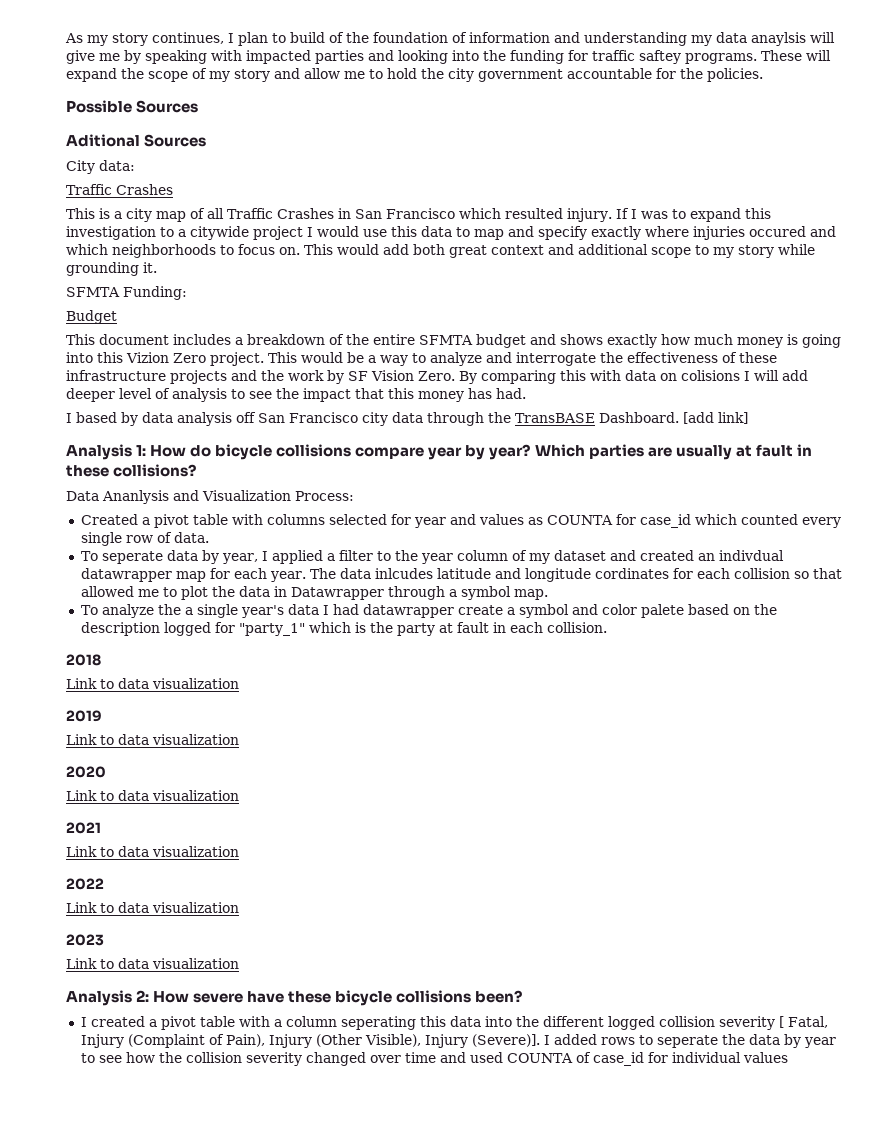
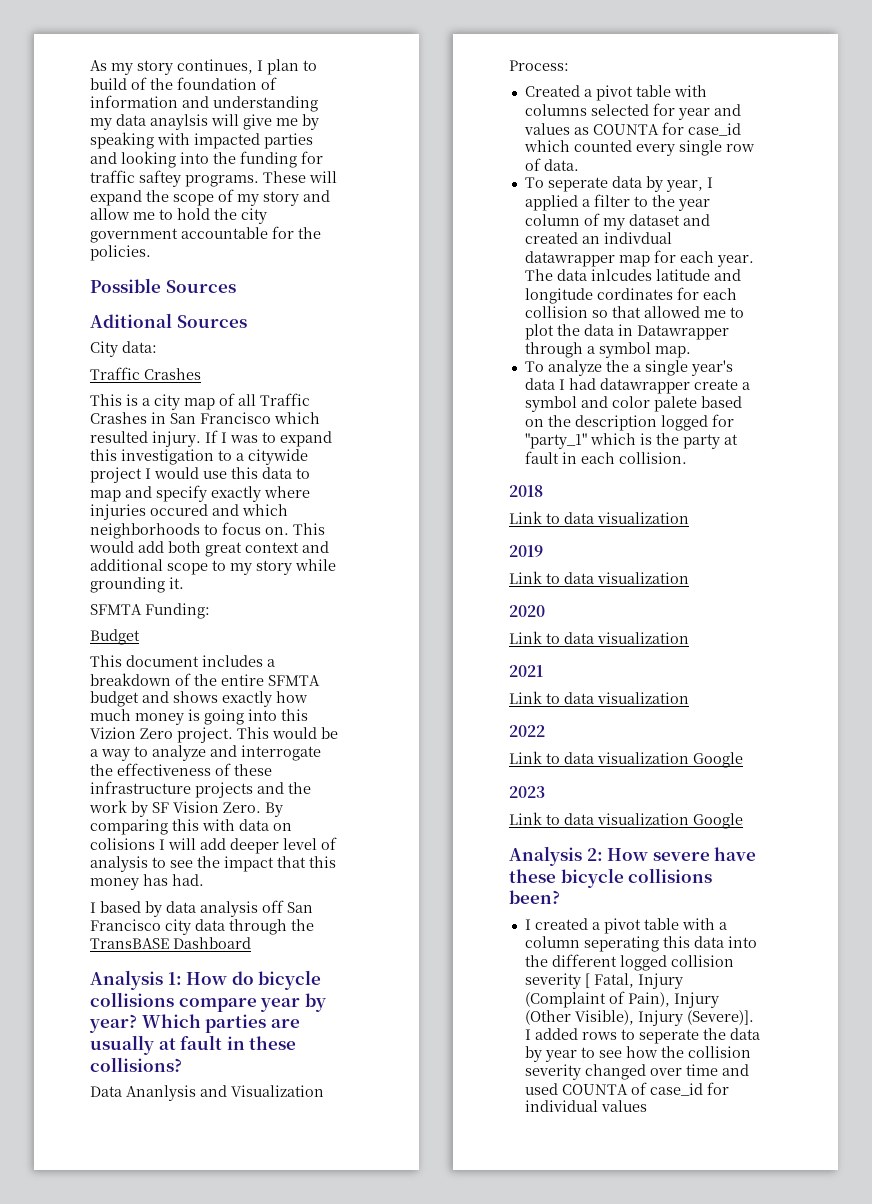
- I based by data analysis off San Francisco city data through the TransBASE Dashboard. [add link]
+ I based by data analysis off San Francisco city data through the TransBASE Dashboard
  2022
- Link to data visualization
+ Link to data visualization Google
  2023
- Link to data visualization
+ Link to data visualization Google

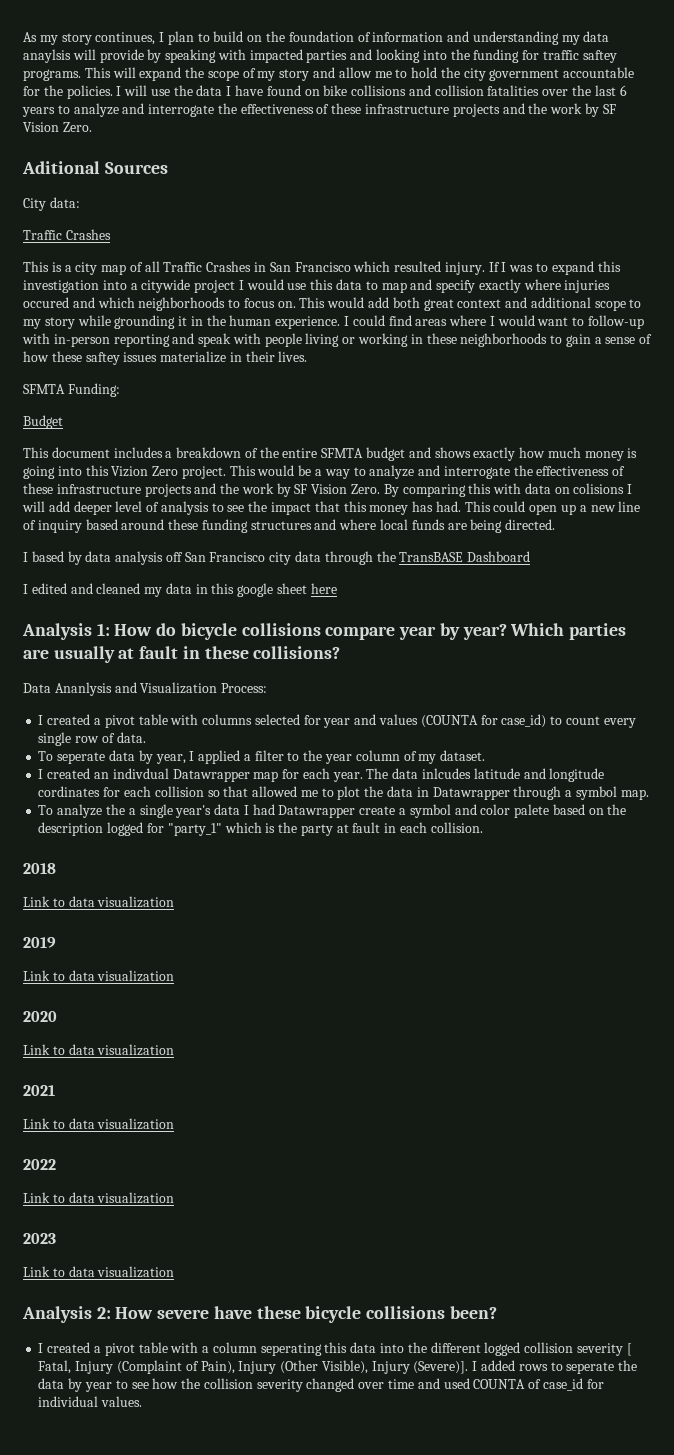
- As my story continues, I plan to build of the foundation of information and understanding my data anaylsis will give me by speaking with impacted parties and looking into the funding for traffic saftey programs.
+ As my story continues, I plan to build on the foundation of information and understanding my data anaylsis will provide by speaking with impacted parties and looking into the funding for traffic saftey programs.
- These will expand the scope of my story and allow me to hold the city government accountable for the policies.
- Possible Sources
+ This will expand the scope of my story and allow me to hold the city government accountable for the policies. I will use the data I have found on bike collisions and collision fatalities over the last 6 years to analyze and interrogate the effectiveness of these infrastructure projects and the work by SF Vision Zero.
- If I was to expand this investigation to a citywide project I would use this data to map and specify exactly where injuries occured and which neighborhoods to focus on.
+ If I was to expand this investigation into a citywide project I would use this data to map and specify exactly where injuries occured and which neighborhoods to focus on.
- This would add both great context and additional scope to my story while grounding it.
+ This would add both great context and additional scope to my story while grounding it in the human experience. I could find areas where I would want to follow-up with in-person reporting and speak with people living or working in these neighborhoods to gain a sense of how these saftey issues materialize in their lives.
+ This could open up a new line of inquiry based around these funding structures and where local funds are being directed.
+ I edited and cleaned my data in this google sheet here
- Created a pivot table with columns selected for year and values as COUNTA for case_id which counted every single row of data.
+ I created a pivot table with columns selected for year and values (COUNTA for case_id) to count every single row of data.
- To seperate data by year, I applied a filter to the year column of my dataset and created an indivdual datawrapper map for each year.
+ To seperate data by year, I applied a filter to the year column of my dataset.
+ I created an indivdual Datawrapper map for each year.
- To analyze the a single year's data I had datawrapper create a symbol and color palete based on the description logged for "party_1" which is the party at fault in each collision.
+ To analyze the a single year's data I had Datawrapper create a symbol and color palete based on the description logged for "party_1" which is the party at fault in each collision.
  2022
- Link to data visualization Google
+ Link to data visualization
  2023
- Link to data visualization Google
+ Link to data visualization
- I added rows to seperate the data by year to see how the collision severity changed over time and used COUNTA of case_id for individual values
+ I added rows to seperate the data by year to see how the collision severity changed over time and used COUNTA of case_id for individual values.

